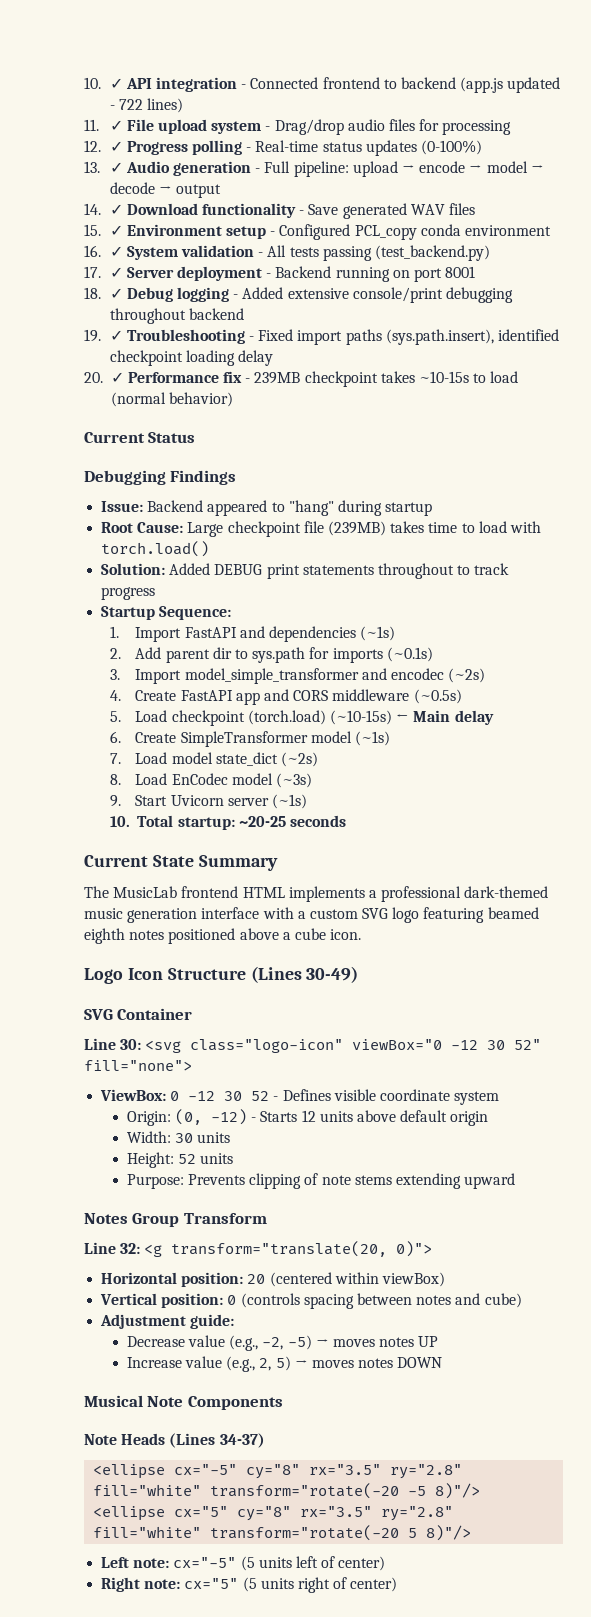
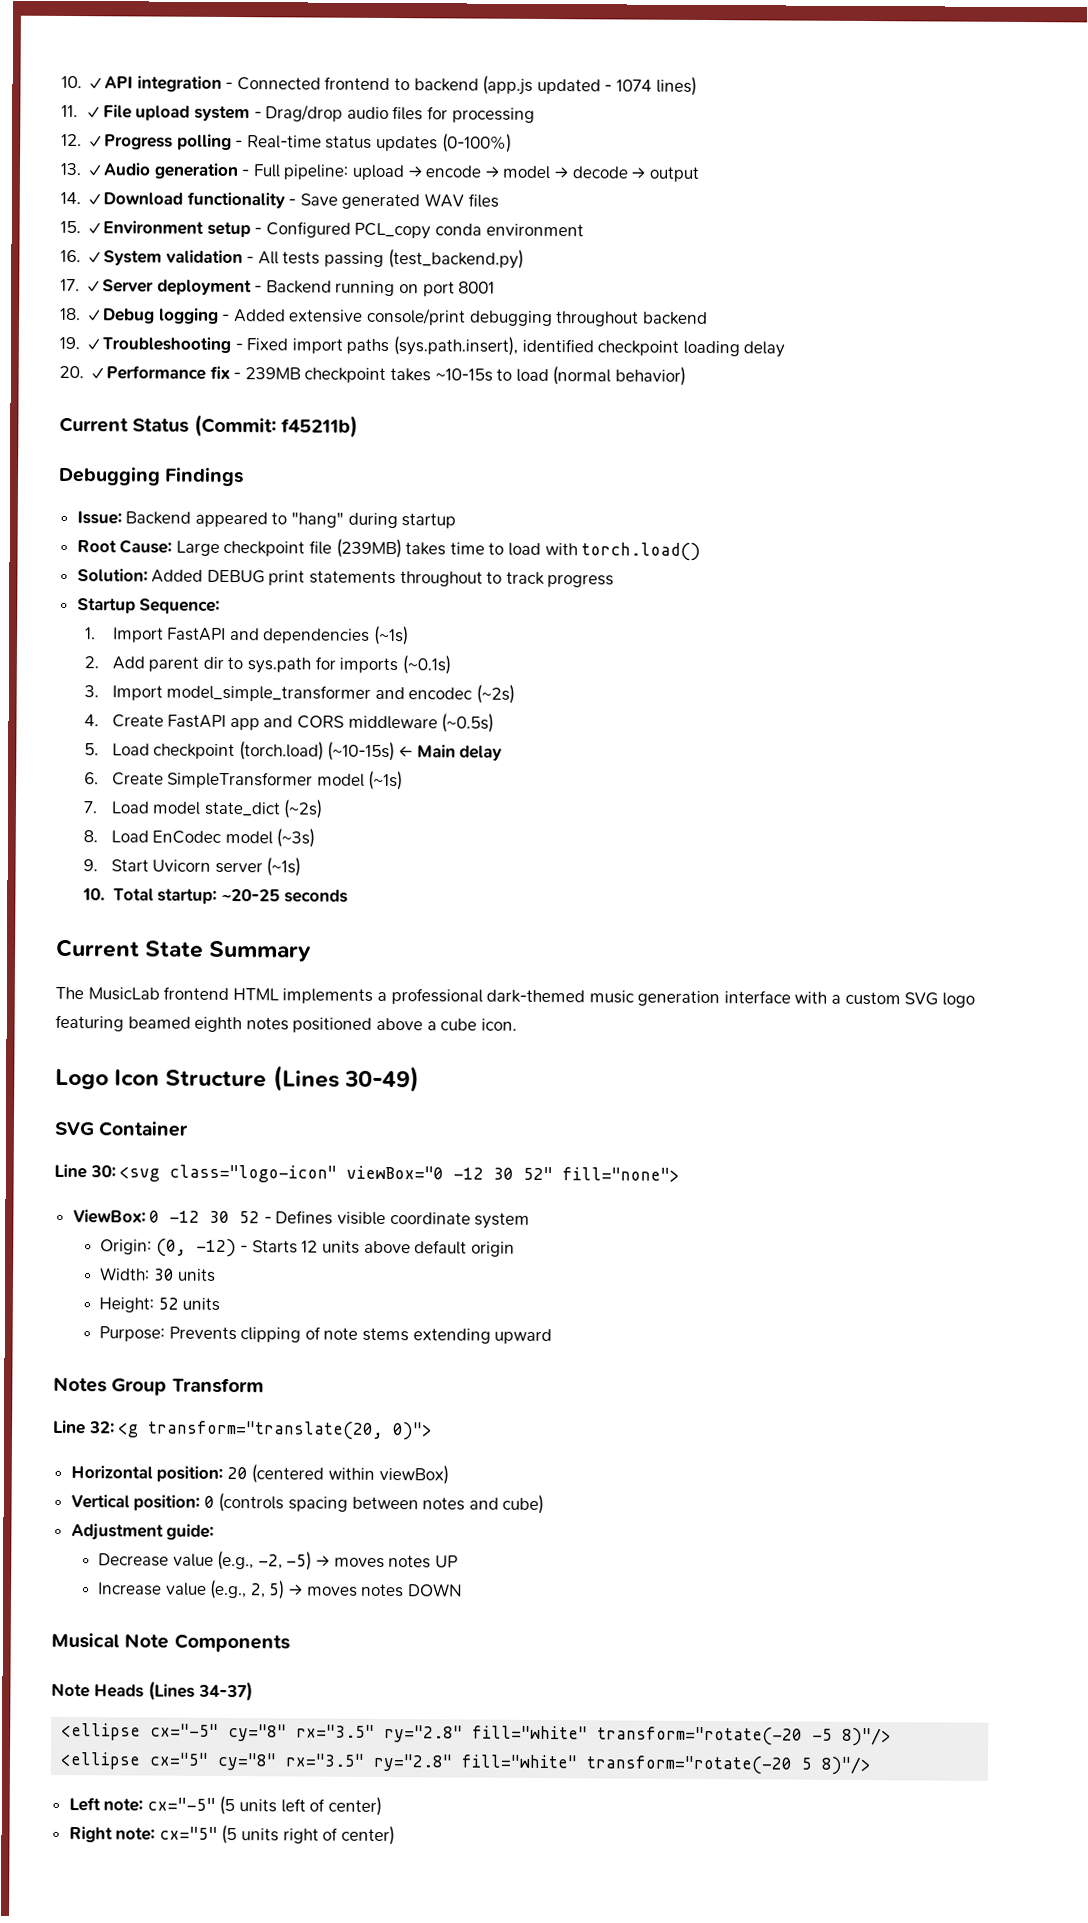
- 10. ✓ API integration - Connected frontend to backend (app.js updated - 722 lines)
+ 10. ✓ API integration - Connected frontend to backend (app.js updated - 1074 lines)
- Current Status
+ Current Status (Commit: f45211b)

